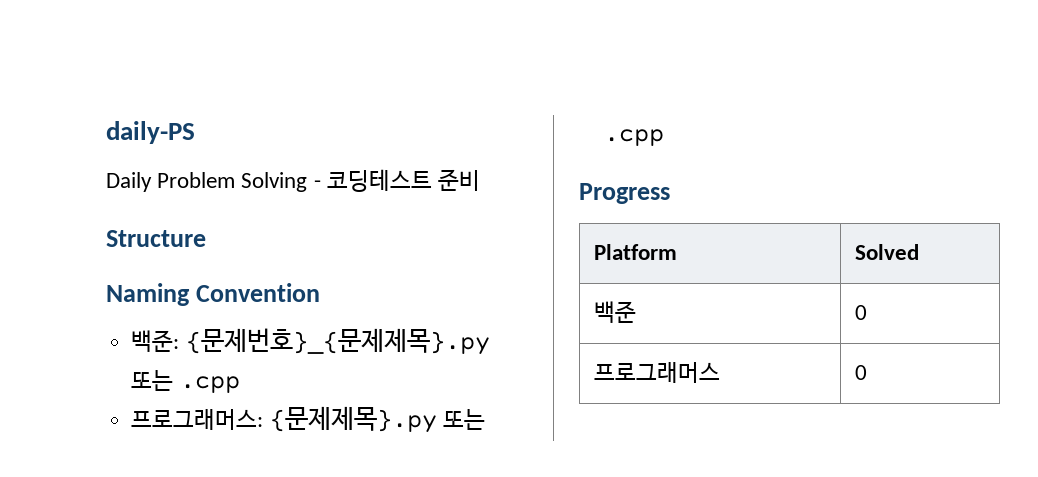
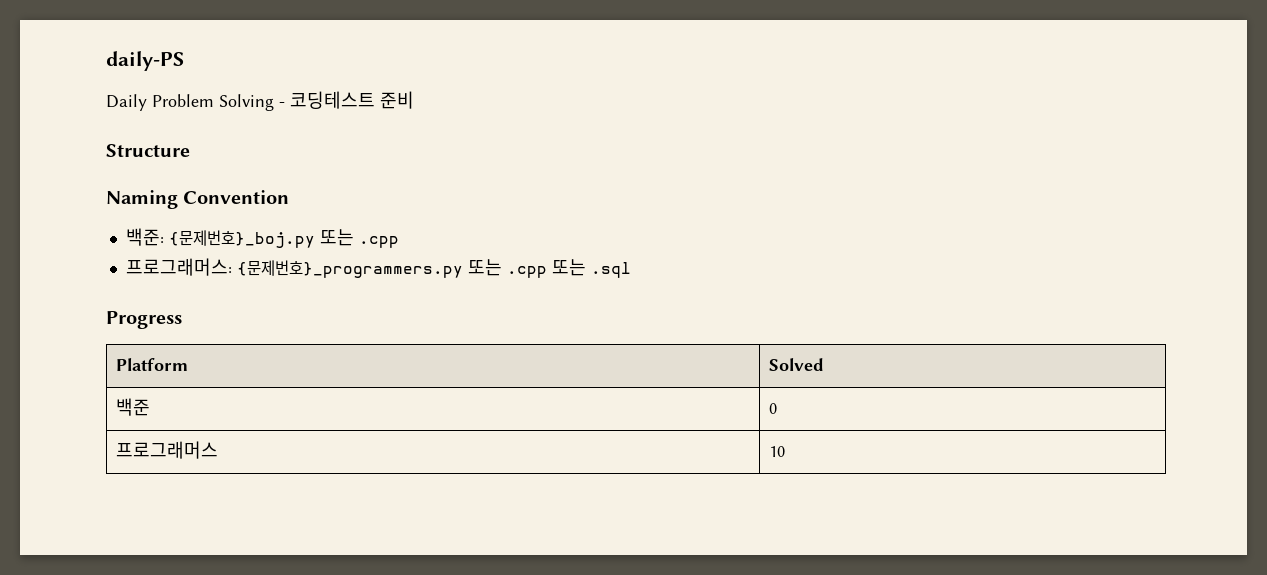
- 백준: {문제번호}_{문제제목}.py 또는 .cpp
+ 백준: {문제번호}_boj.py 또는 .cpp
- 프로그래머스: {문제제목}.py 또는 .cpp
+ 프로그래머스: {문제번호}_programmers.py 또는 .cpp 또는 .sql
- 프로그래머스 | 0
+ 프로그래머스 | 10

